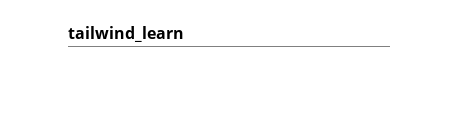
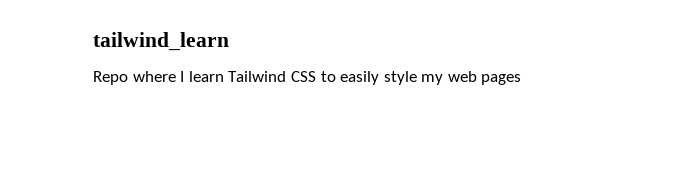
+ Repo where I learn Tailwind CSS to easily style my web pages

